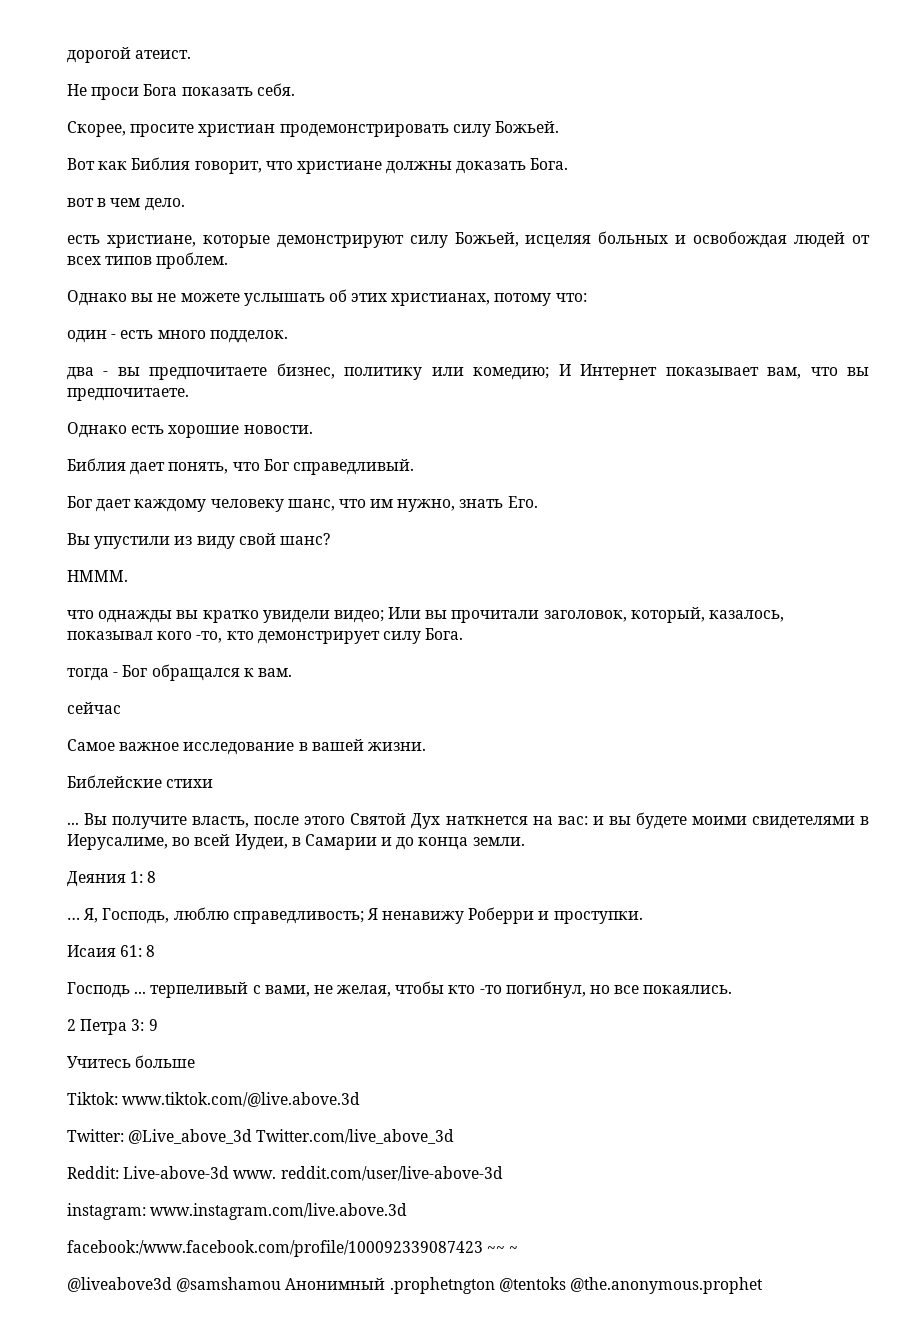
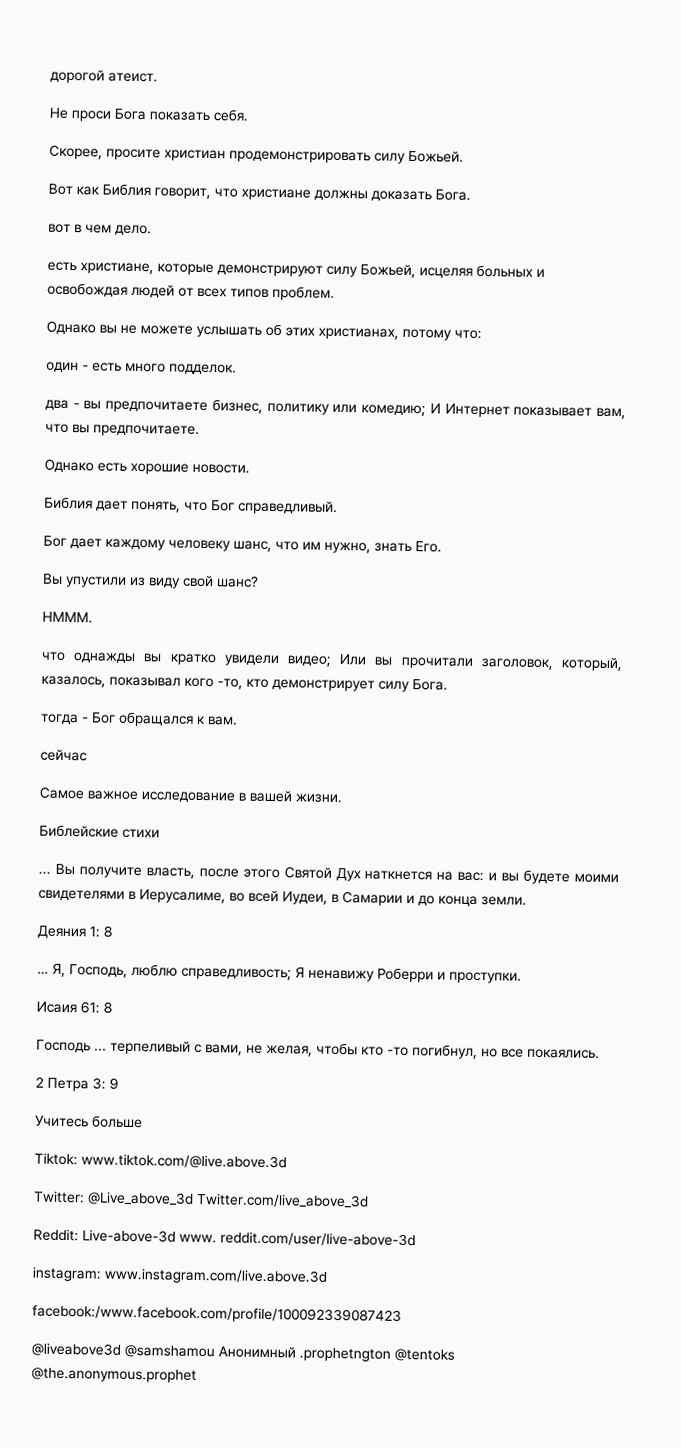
- facebook:/www.facebook.com/profile/100092339087423 ~~ ~
+ facebook:/www.facebook.com/profile/100092339087423

